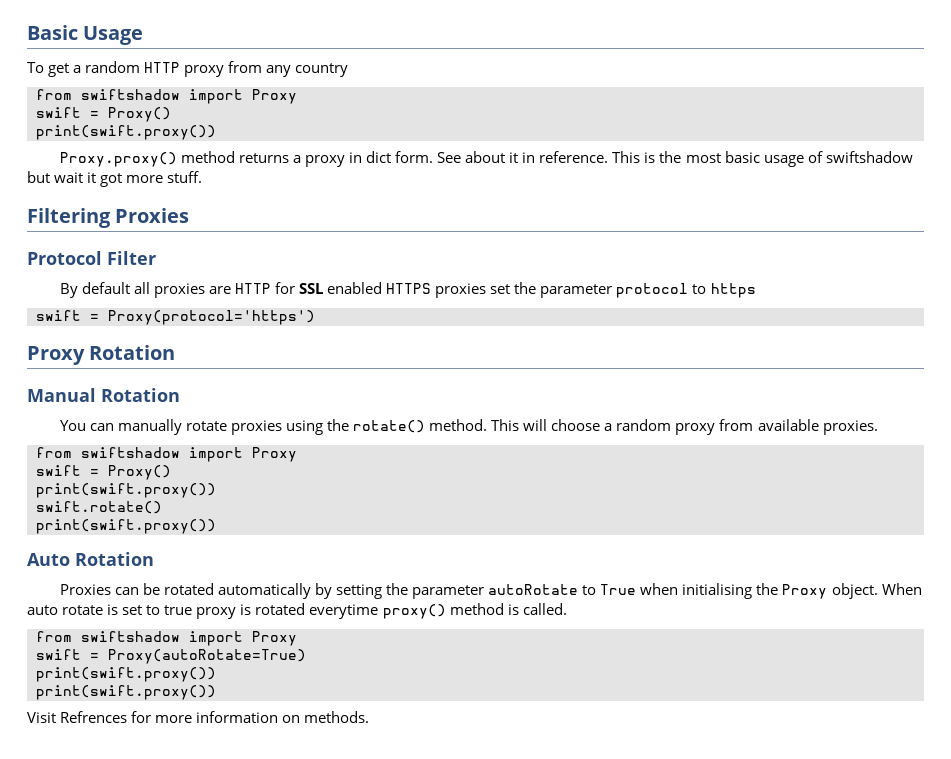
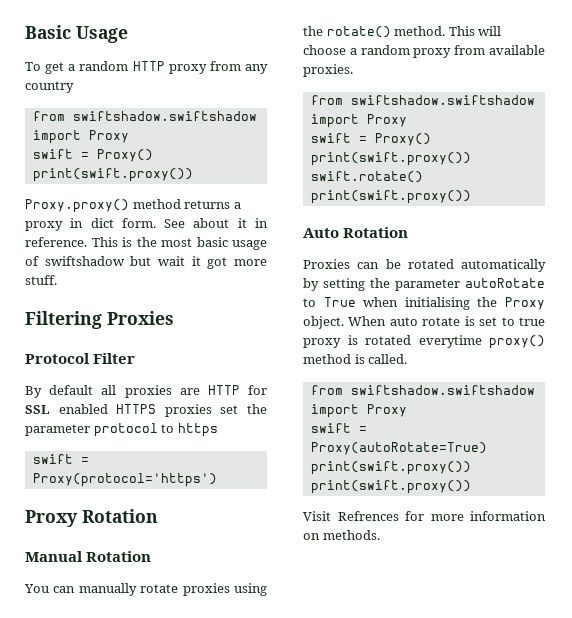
  To get a random HTTP proxy from any country
- from swiftshadow import Proxy
+ from swiftshadow.swiftshadow import Proxy
  This will choose a random proxy from available proxies.
- from swiftshadow import Proxy
+ from swiftshadow.swiftshadow import Proxy
  When auto rotate is set to true proxy is rotated everytime proxy() method is called.
- from swiftshadow import Proxy
+ from swiftshadow.swiftshadow import Proxy

